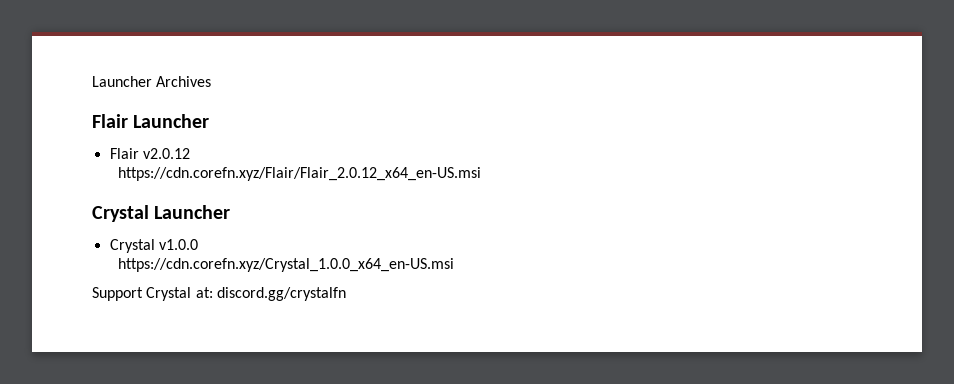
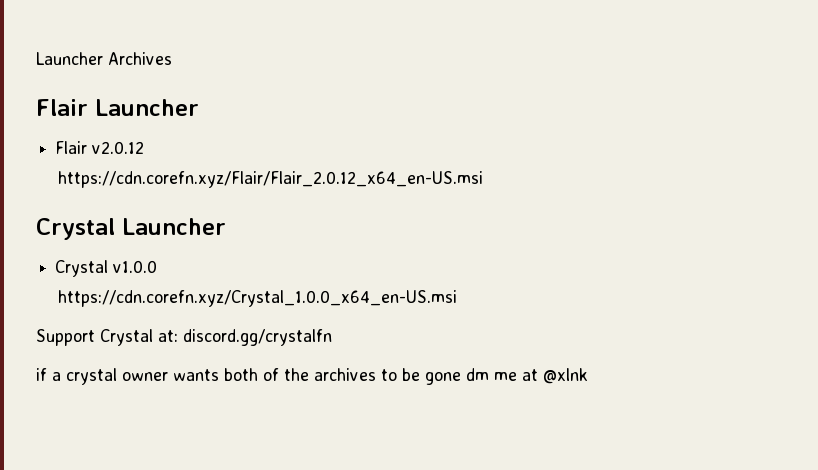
+ if a crystal owner wants both of the archives to be gone dm me at @xlnk

